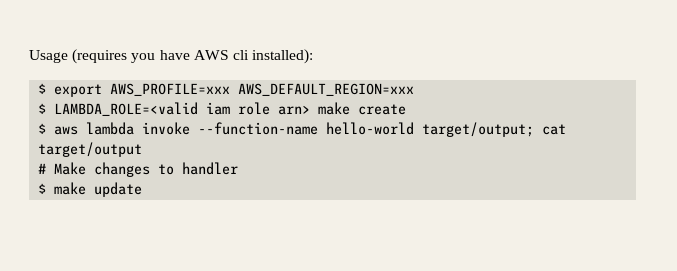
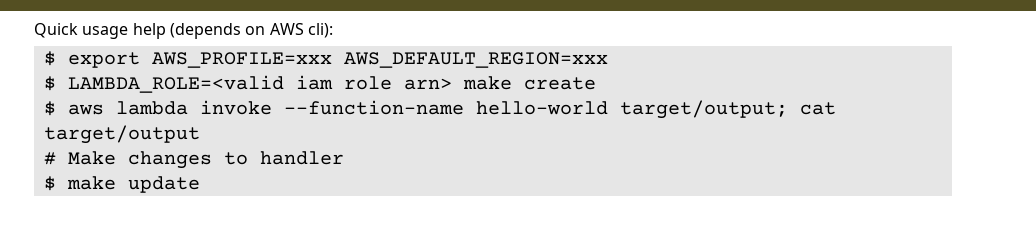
- Usage (requires you have AWS cli installed):
+ Quick usage help (depends on AWS cli):

